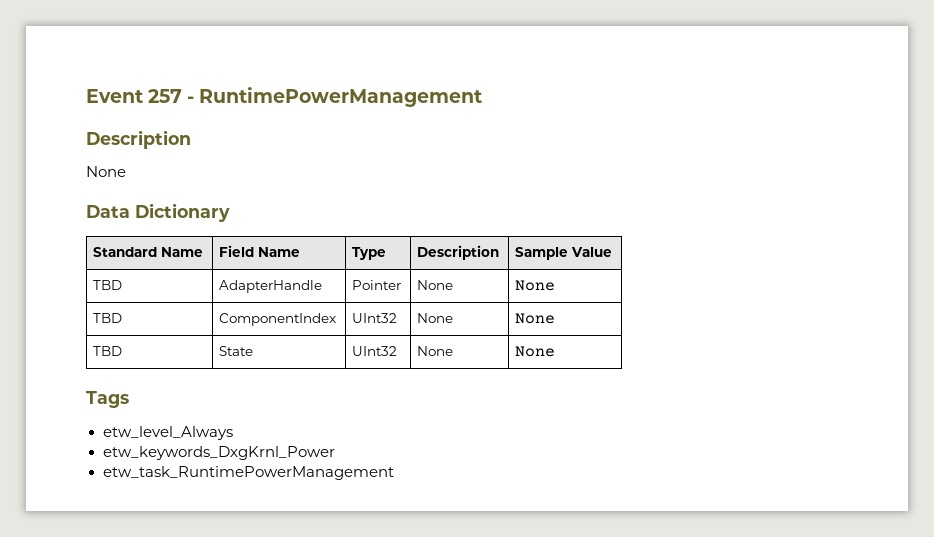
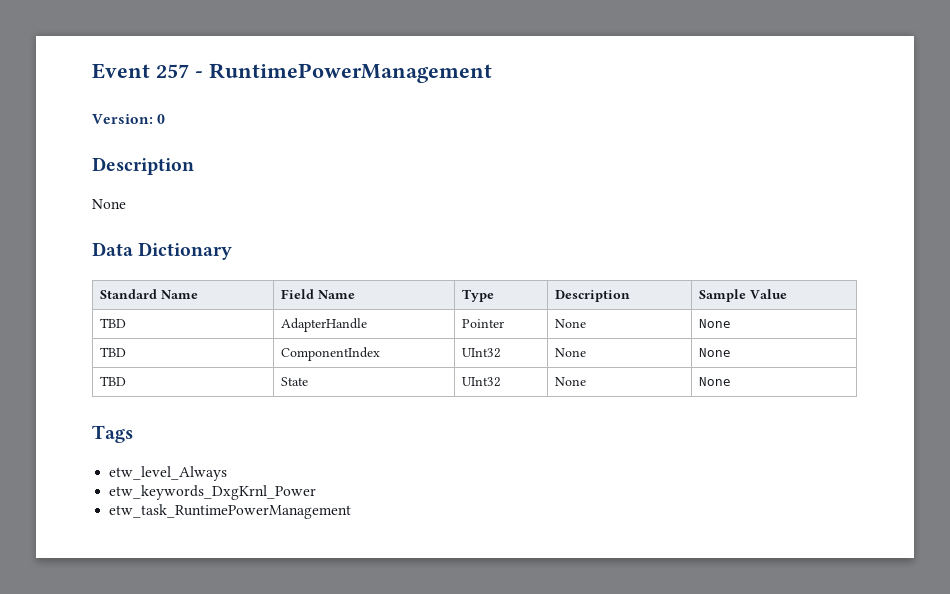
+ Version: 0

